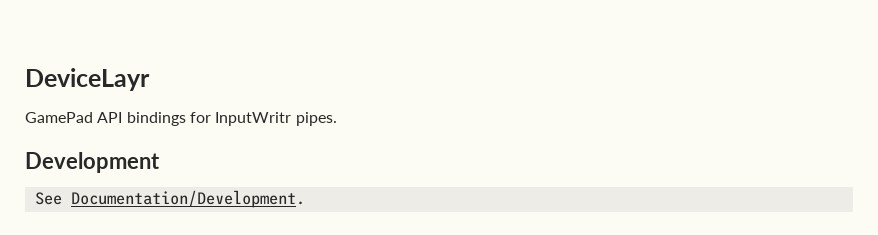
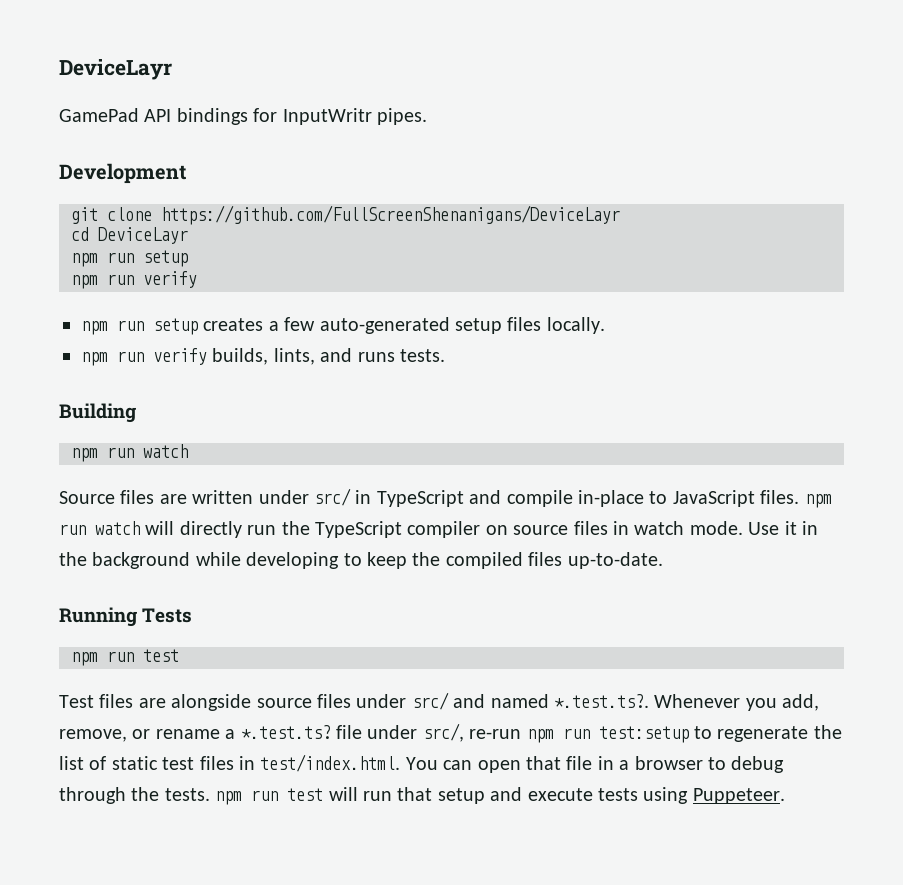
- See Documentation/Development.
+ git clone https://github.com/FullScreenShenanigans/DeviceLayr
+ cd DeviceLayr
+ npm run setup
+ npm run verify
+ npm run setup creates a few auto-generated setup files locally.
+ npm run verify builds, lints, and runs tests.
+ Building
+ npm run watch
+ Source files are written under src/ in TypeScript and compile in-place to JavaScript files. npm run watch will directly run the TypeScript compiler on source files in watch mode. Use it in the background while developing to keep the compiled files up-to-date.
+ Running Tests
+ npm run test
+ Test files are alongside source files under src/ and named *.test.ts?. Whenever you add, remove, or rename a *.test.ts? file under src/, re-run npm run test:setup to regenerate the list of static test files in test/index.html. You can open that file in a browser to debug through the tests. npm run test will run that setup and execute tests using Puppeteer.

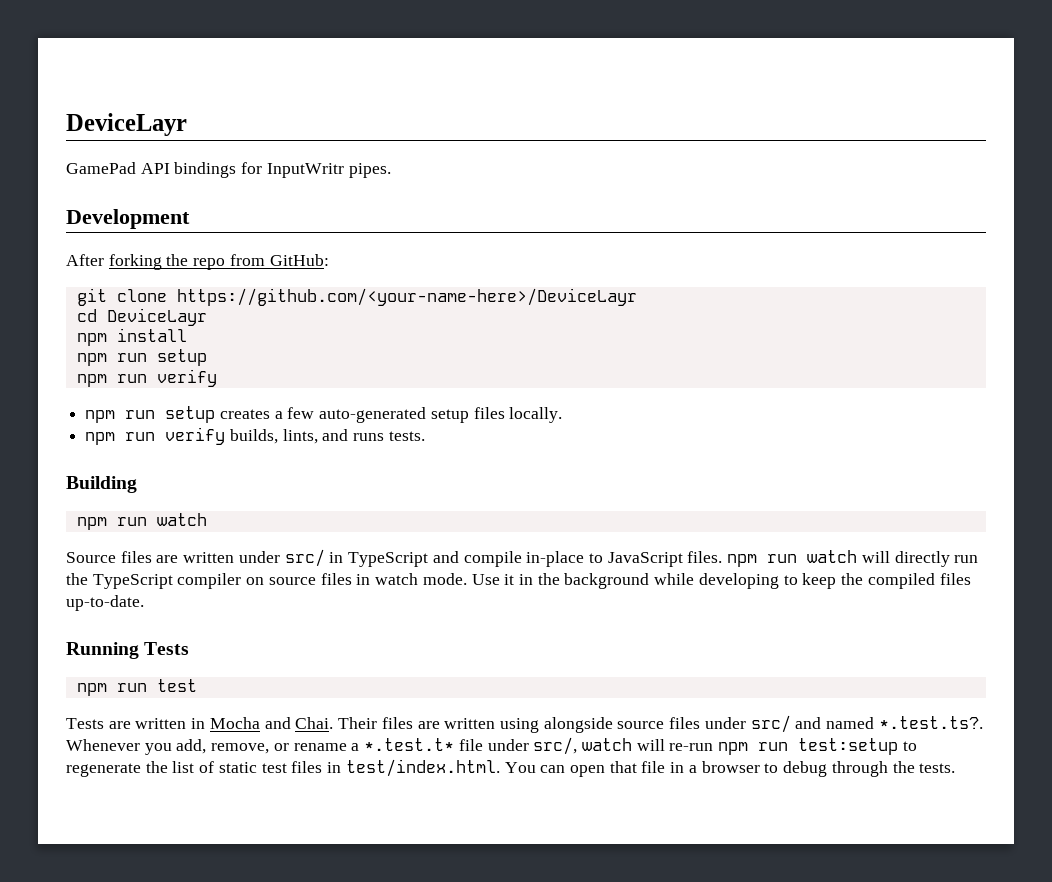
+ After forking the repo from GitHub:
- git clone https://github.com/FullScreenShenanigans/DeviceLayr
+ git clone https://github.com/<your-name-here>/DeviceLayr
+ npm install
- Test files are alongside source files under src/ and named *.test.ts?.
+ Tests are written in Mocha and Chai. Their files are written using alongside source files under src/ and named *.test.ts?.
- Whenever you add, remove, or rename a *.test.ts? file under src/, re-run npm run test:setup to regenerate the list of static test files in test/index.html. You can open that file in a browser to debug through the tests. npm run test will run that setup and execute tests using Puppeteer.
+ Whenever you add, remove, or rename a *.test.t* file under src/, watch will re-run npm run test:setup to regenerate the list of static test files in test/index.html. You can open that file in a browser to debug through the tests.

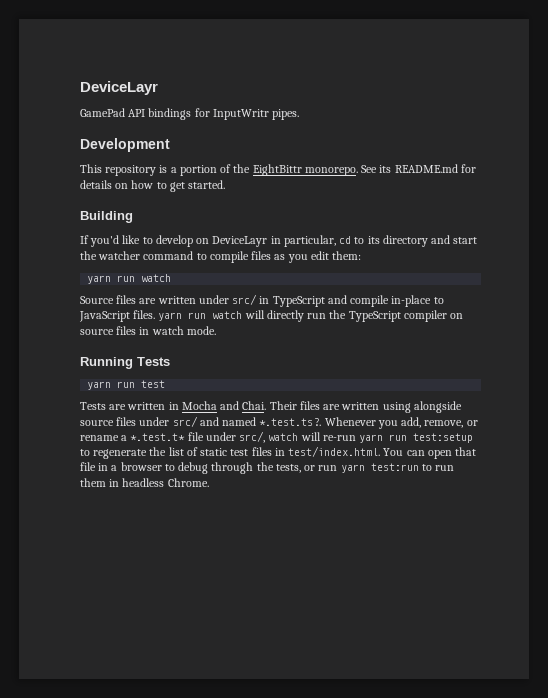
- After forking the repo from GitHub:
- git clone https://github.com/<your-name-here>/DeviceLayr
- cd DeviceLayr
- npm install
- npm run setup
- npm run verify
- npm run setup creates a few auto-generated setup files locally.
- npm run verify builds, lints, and runs tests.
+ This repository is a portion of the EightBittr monorepo. See its README.md for details on how to get started.
  Building
- npm run watch
+ If you'd like to develop on DeviceLayr in particular, cd to its directory and start the watcher command to compile files as you edit them:
+ yarn run watch
- Source files are written under src/ in TypeScript and compile in-place to JavaScript files. npm run watch will directly run the TypeScript compiler on source files in watch mode. Use it in the background while developing to keep the compiled files up-to-date.
+ Source files are written under src/ in TypeScript and compile in-place to JavaScript files. yarn run watch will directly run the TypeScript compiler on source files in watch mode.
- npm run test
+ yarn run test
- Whenever you add, remove, or rename a *.test.t* file under src/, watch will re-run npm run test:setup to regenerate the list of static test files in test/index.html. You can open that file in a browser to debug through the tests.
+ Whenever you add, remove, or rename a *.test.t* file under src/, watch will re-run yarn run test:setup to regenerate the list of static test files in test/index.html. You can open that file in a browser to debug through the tests, or run yarn test:run to run them in headless Chrome.

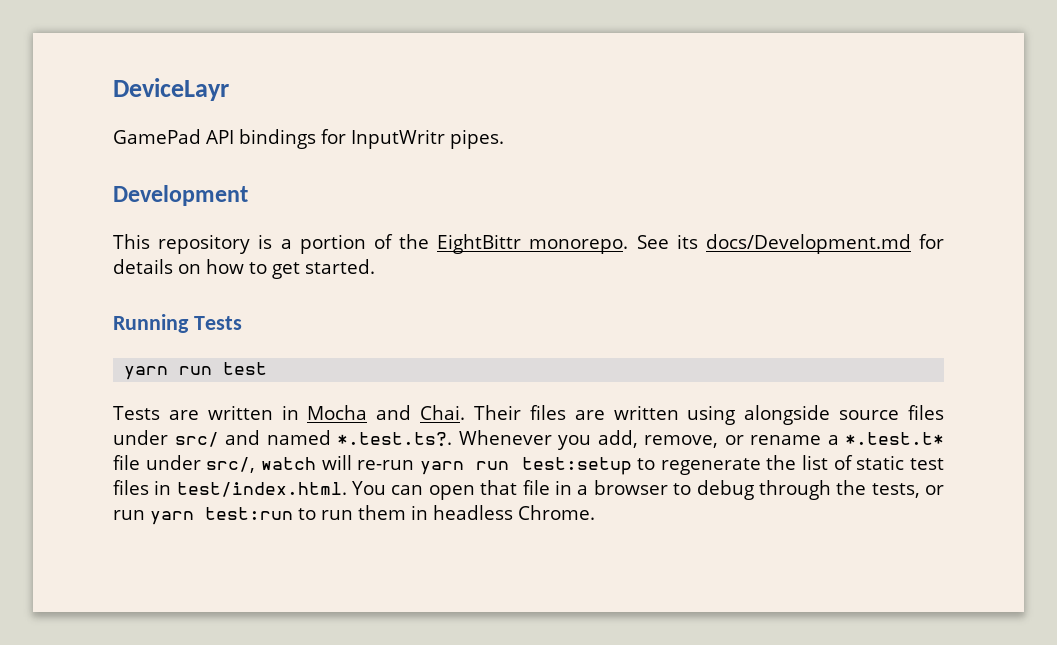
- See its README.md for details on how to get started.
+ See its docs/Development.md for details on how to get started.
- Building
- If you'd like to develop on DeviceLayr in particular, cd to its directory and start the watcher command to compile files as you edit them:
- yarn run watch
- Source files are written under src/ in TypeScript and compile in-place to JavaScript files. yarn run watch will directly run the TypeScript compiler on source files in watch mode.

